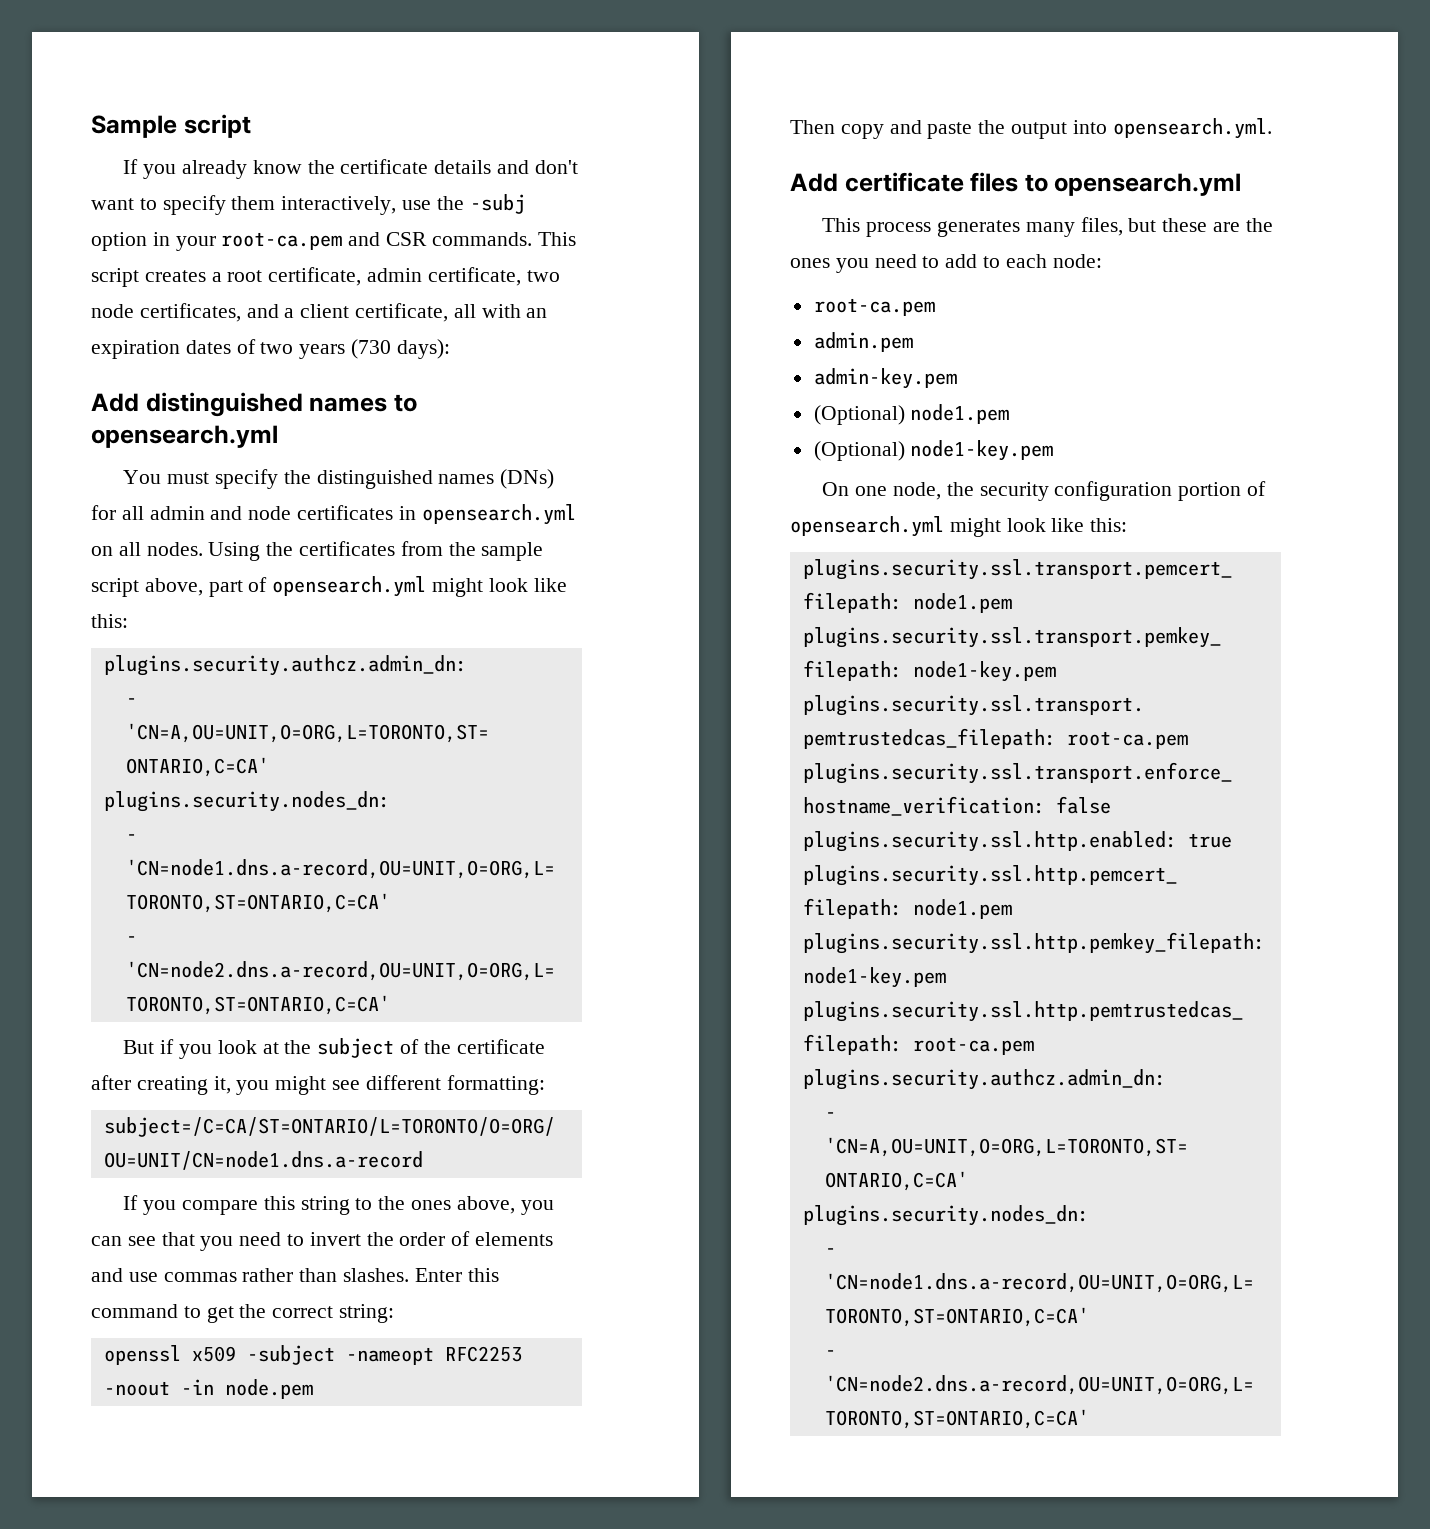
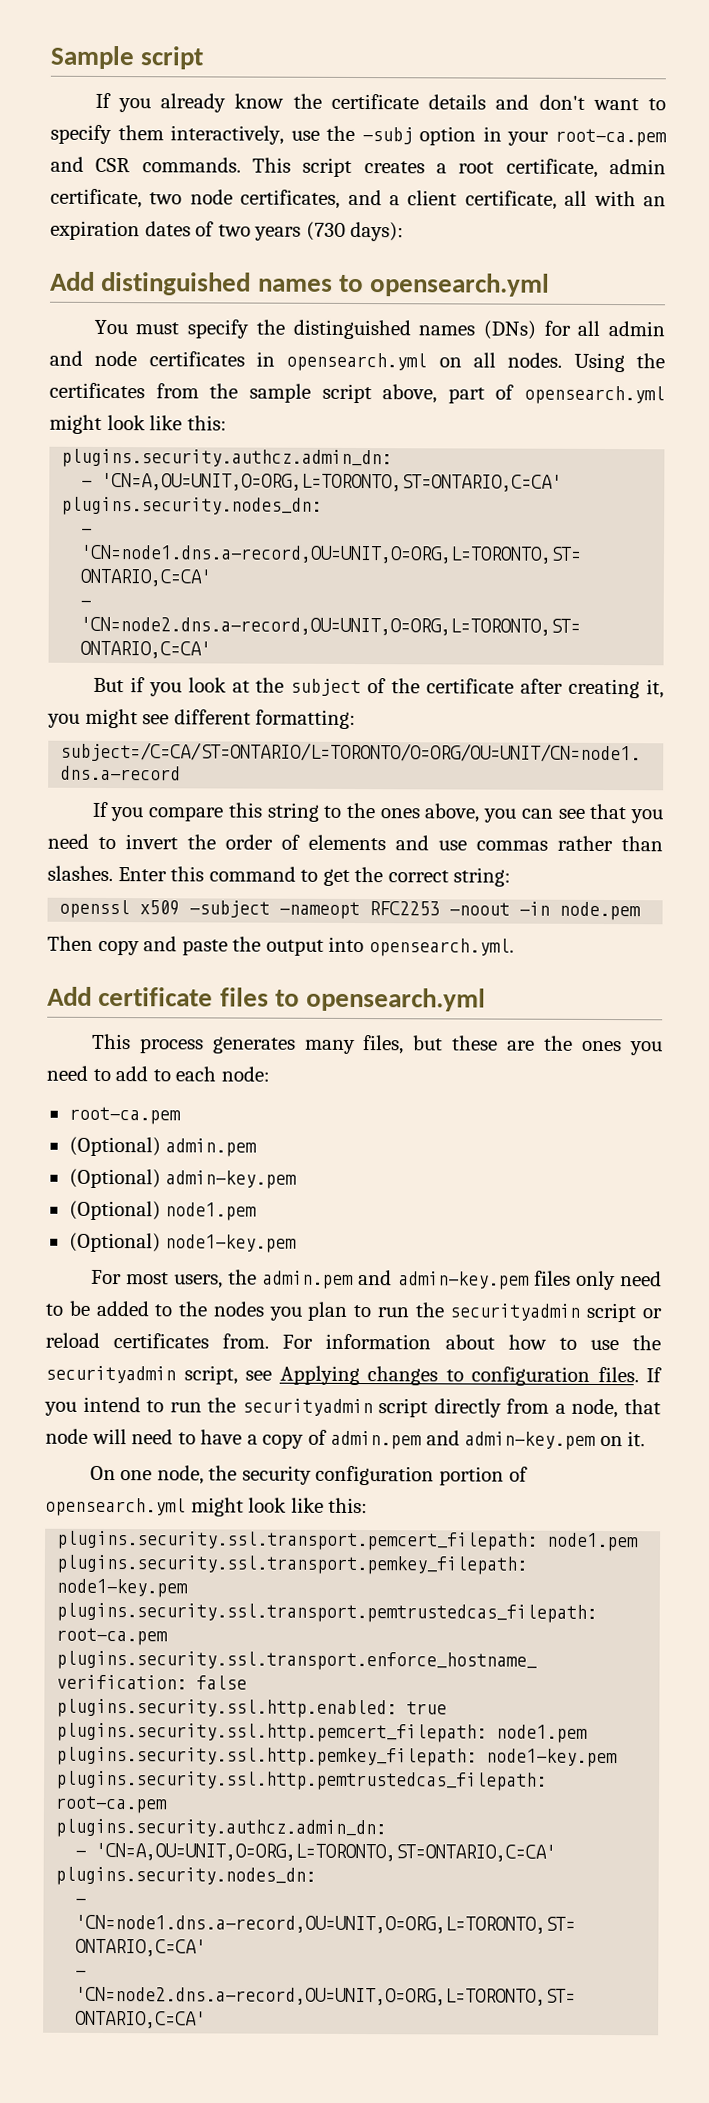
- admin.pem
+ (Optional) admin.pem
- admin-key.pem
+ (Optional) admin-key.pem
+ For most users, the admin.pem and admin-key.pem files only need to be added to the nodes you plan to run the securityadmin script or reload certificates from. For information about how to use the securityadmin script, see Applying changes to configuration files. If you intend to run the securityadmin script directly from a node, that node will need to have a copy of admin.pem and admin-key.pem on it.

